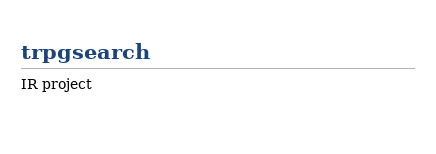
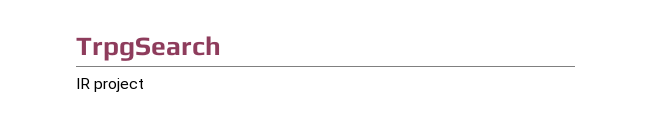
- trpgsearch
+ TrpgSearch

